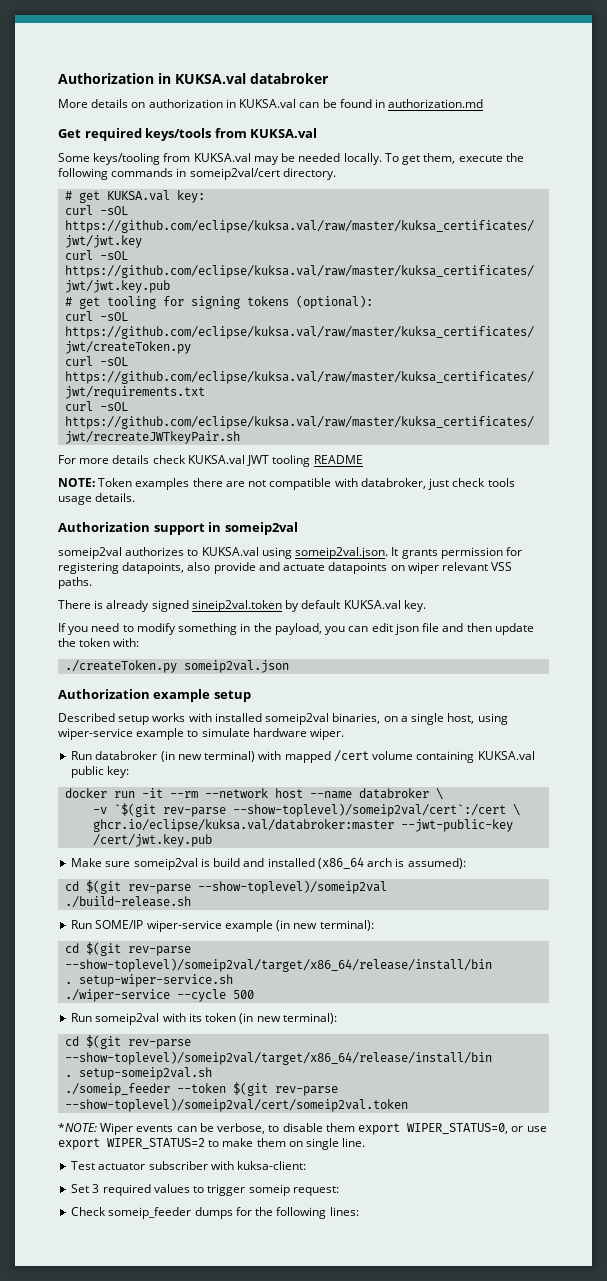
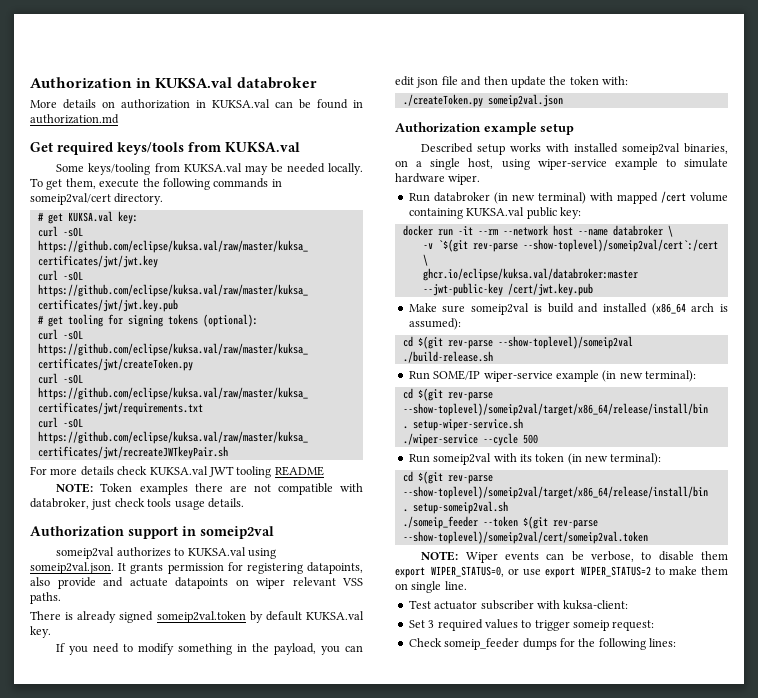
- There is already signed sineip2val.token by default KUKSA.val key.
+ There is already signed someip2val.token by default KUKSA.val key.
- *NOTE: Wiper events can be verbose, to disable them export WIPER_STATUS=0, or use export WIPER_STATUS=2 to make them on single line.
+ NOTE: Wiper events can be verbose, to disable them export WIPER_STATUS=0, or use export WIPER_STATUS=2 to make them on single line.

